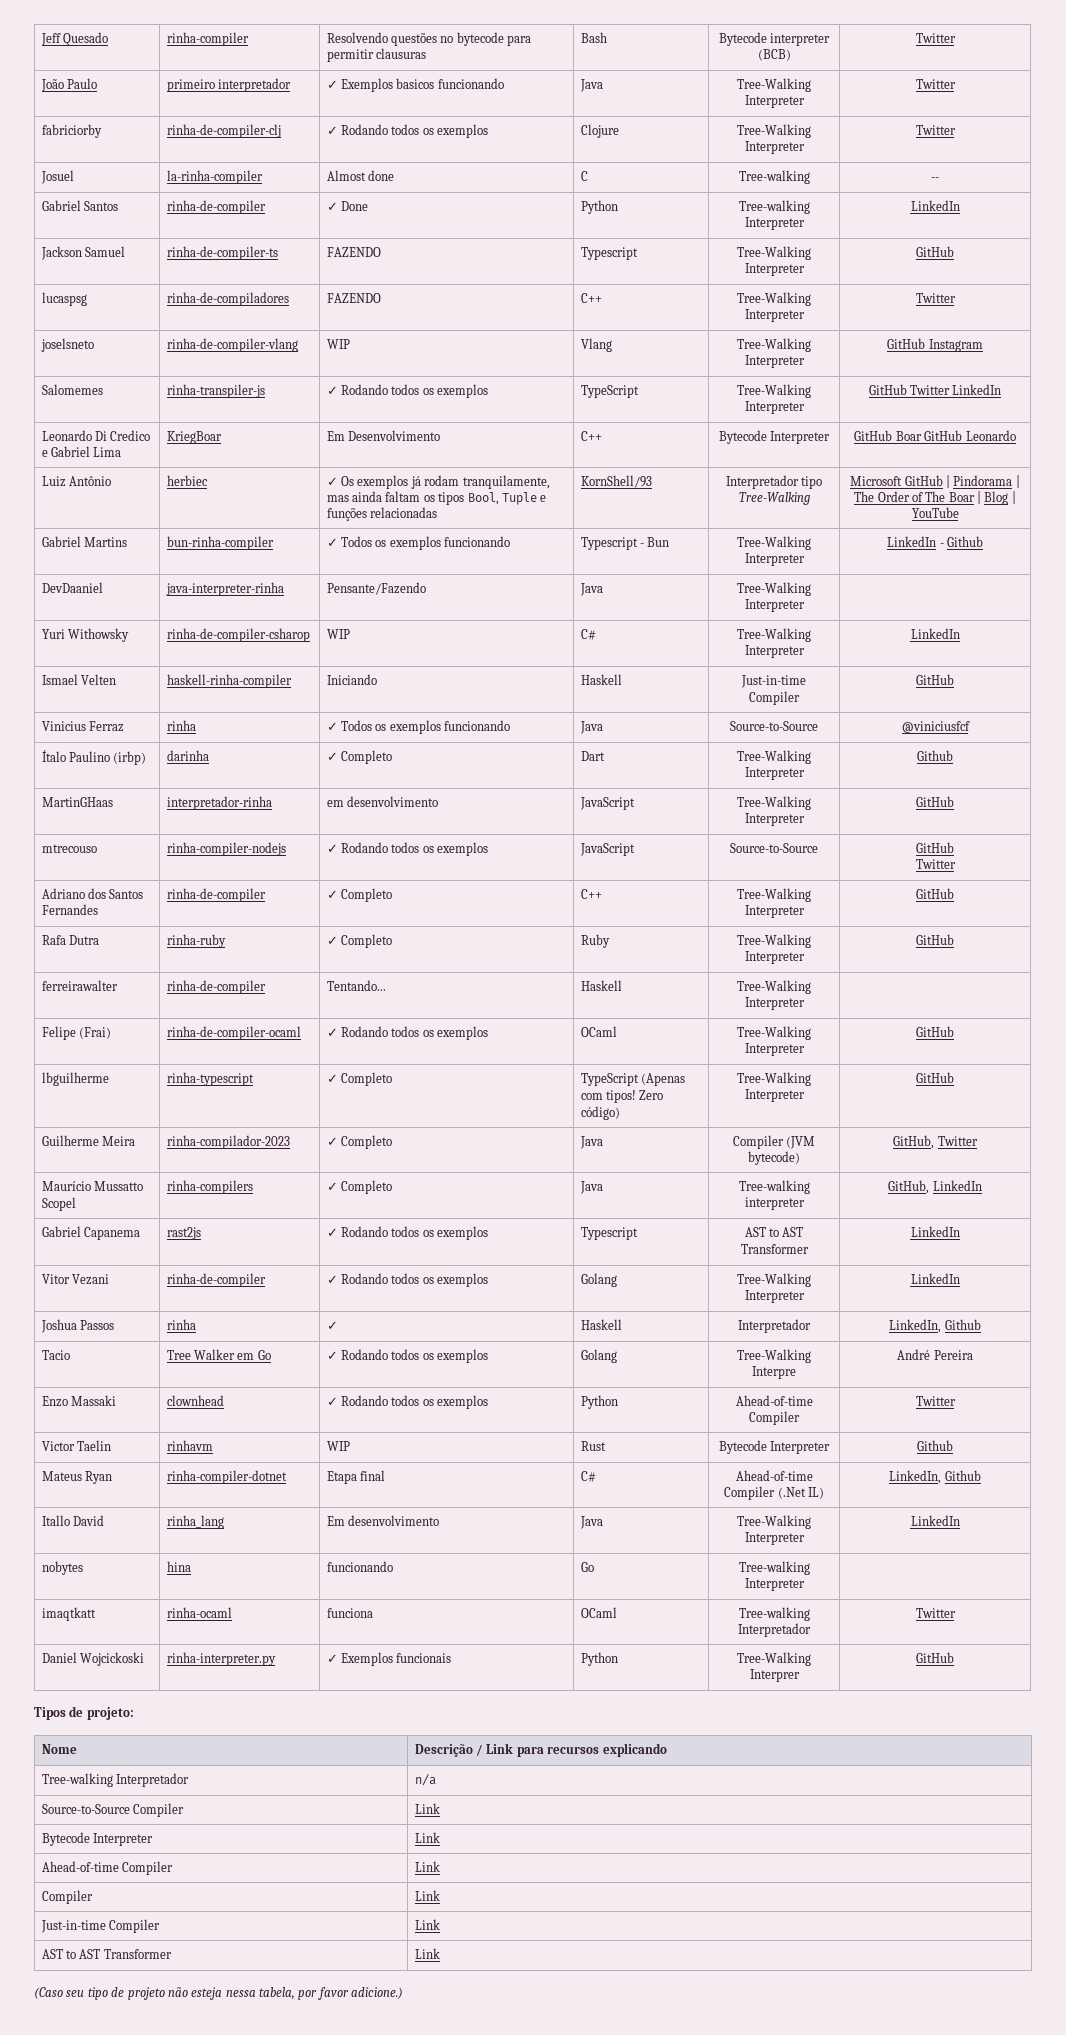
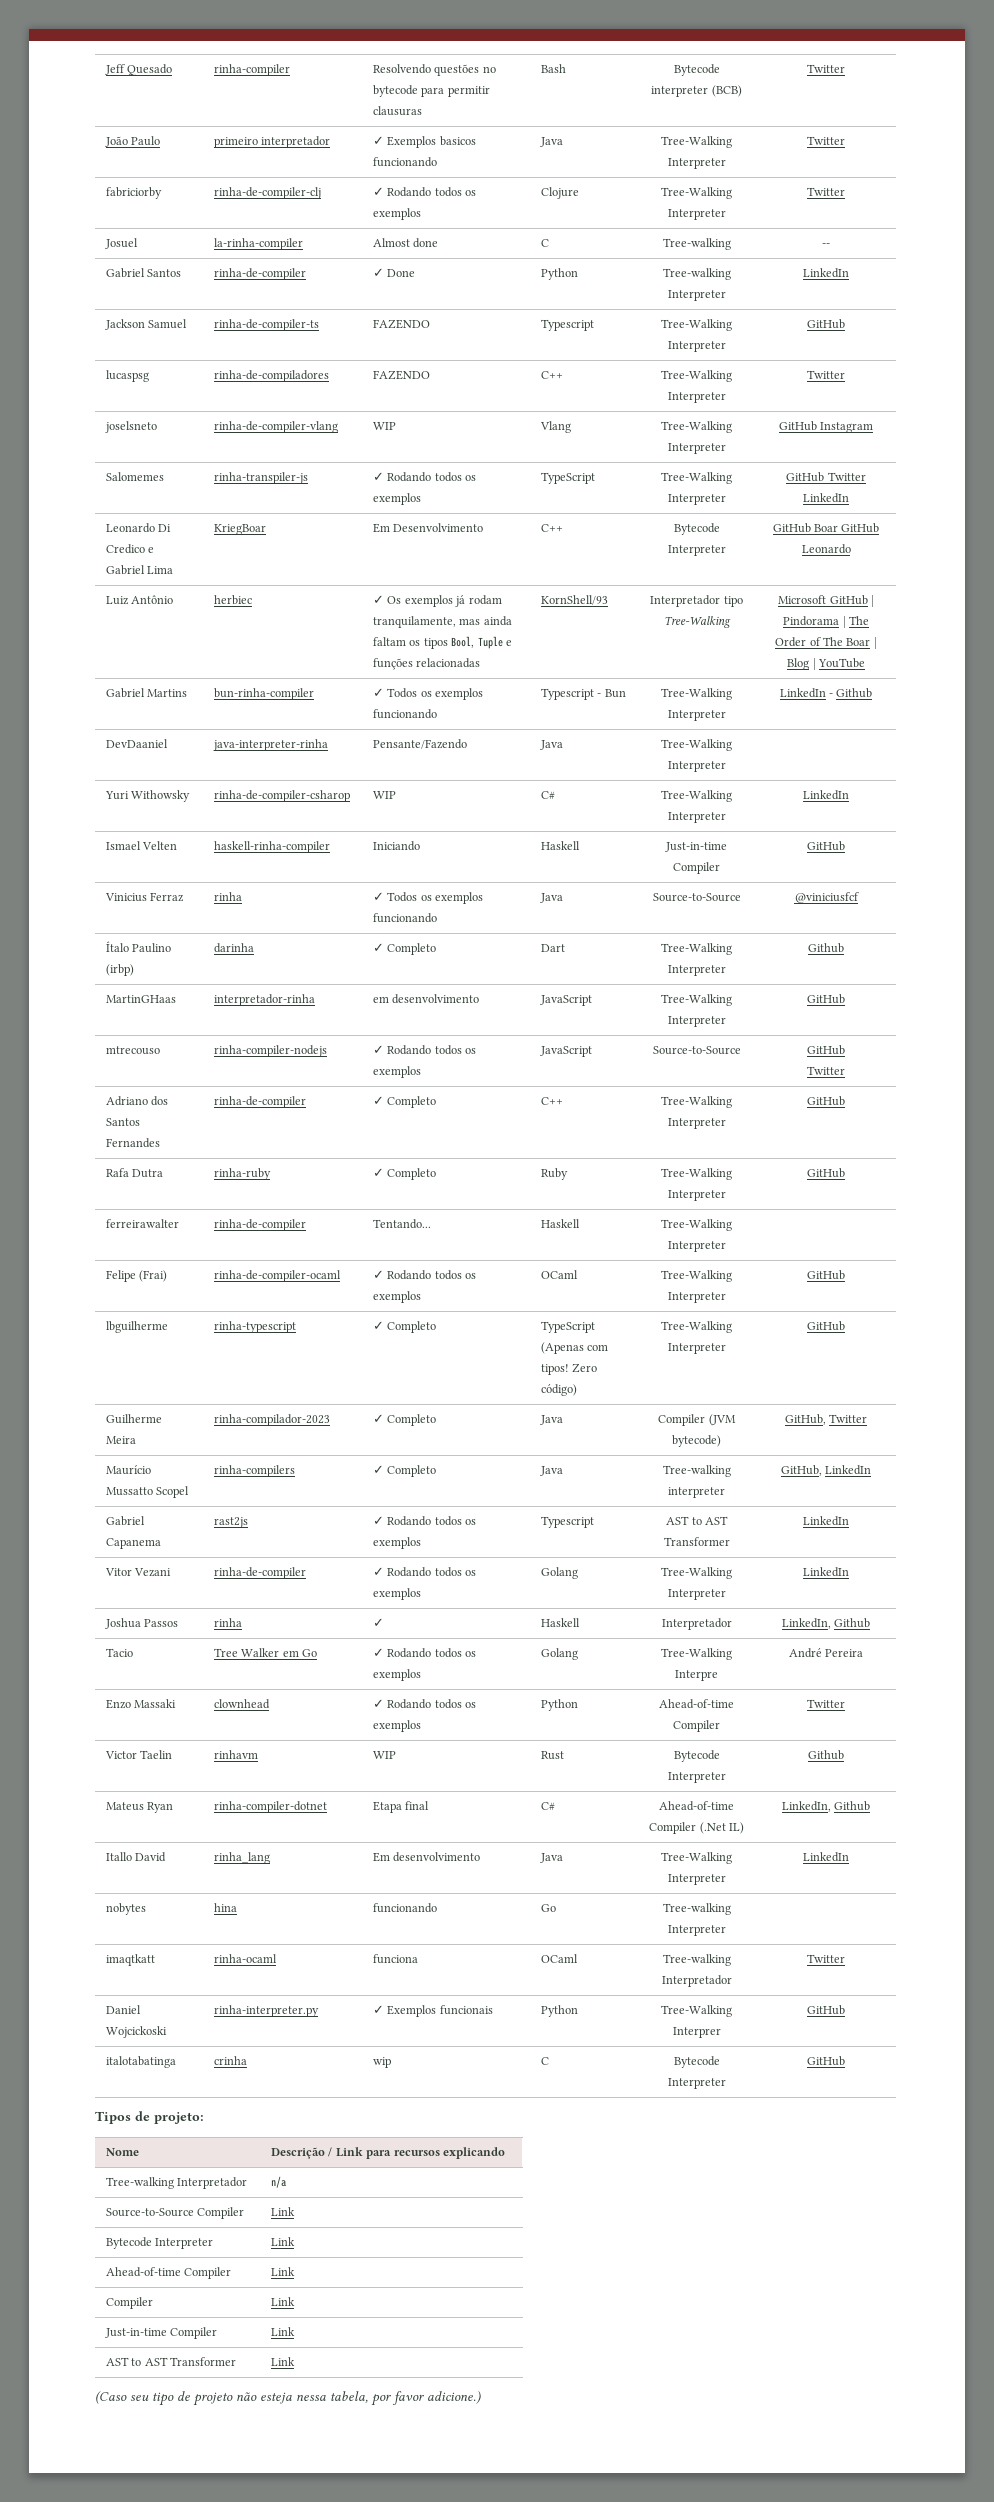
+ italotabatinga | crinha | wip | C | Bytecode Interpreter | GitHub

